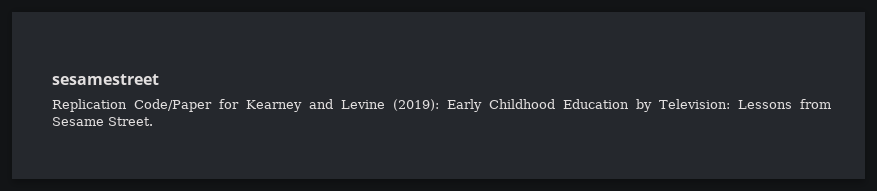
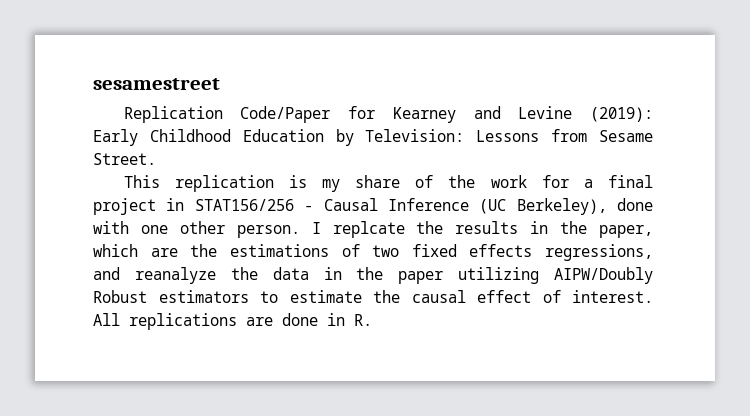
+ This replication is my share of the work for a final project in STAT156/256 - Causal Inference (UC Berkeley), done with one other person. I replcate the results in the paper, which are the estimations of two fixed effects regressions, and reanalyze the data in the paper utilizing AIPW/Doubly Robust estimators to estimate the causal effect of interest. All replications are done in R.

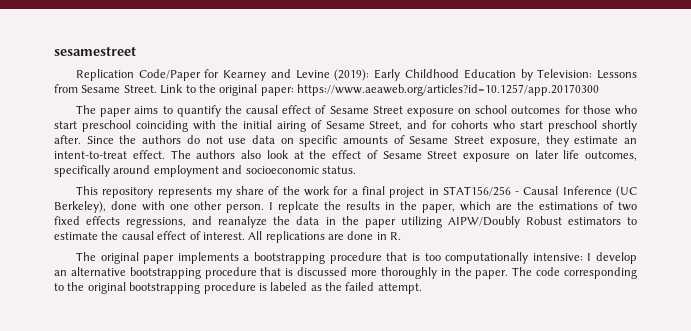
+ Link to the original paper: https://www.aeaweb.org/articles?id=10.1257/app.20170300
+ The paper aims to quantify the causal effect of Sesame Street exposure on school outcomes for those who start preschool coinciding with the initial airing of Sesame Street, and for cohorts who start preschool shortly after. Since the authors do not use data on specific amounts of Sesame Street exposure, they estimate an intent-to-treat effect. The authors also look at the effect of Sesame Street exposure on later life outcomes, specifically around employment and socioeconomic status.
- This replication is my share of the work for a final project in STAT156/256 - Causal Inference (UC Berkeley), done with one other person.
+ This repository represents my share of the work for a final project in STAT156/256 - Causal Inference (UC Berkeley), done with one other person.
+ The original paper implements a bootstrapping procedure that is too computationally intensive: I develop an alternative bootstrapping procedure that is discussed more thoroughly in the paper. The code corresponding to the original bootstrapping procedure is labeled as the failed attempt.

